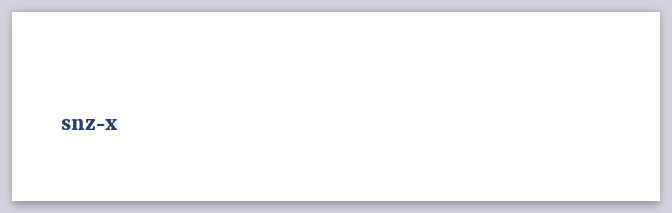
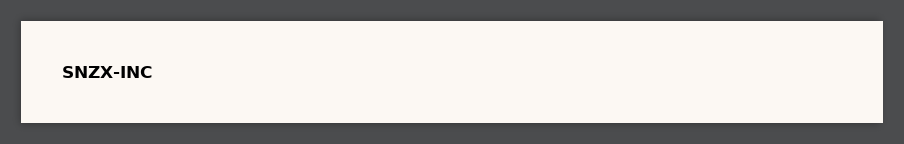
- snz-x
+ SNZX-INC

